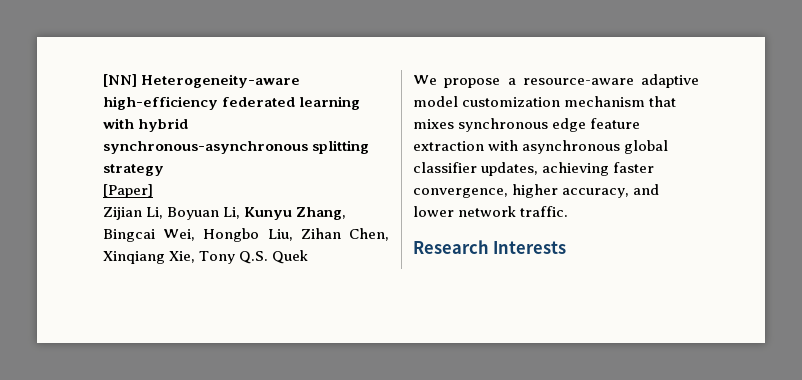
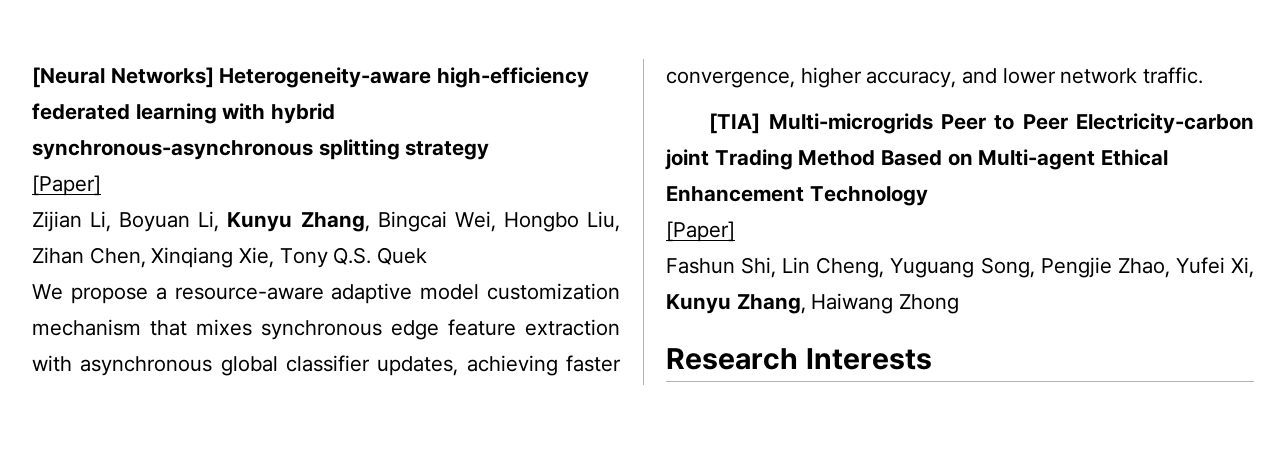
- [NN] Heterogeneity-aware high-efficiency federated learning with hybrid synchronous-asynchronous splitting strategy
+ [Neural Networks] Heterogeneity-aware high-efficiency federated learning with hybrid synchronous-asynchronous splitting strategy
+ [TIA] Multi-microgrids Peer to Peer Electricity-carbon joint Trading Method Based on Multi-agent Ethical Enhancement Technology
+ [Paper]
+ Fashun Shi, Lin Cheng, Yuguang Song, Pengjie Zhao, Yufei Xi, Kunyu Zhang, Haiwang Zhong

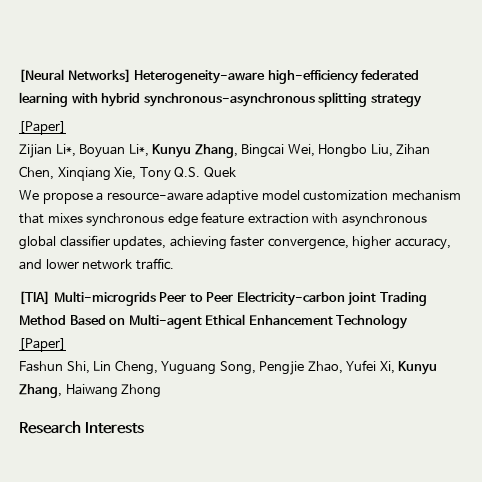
- Zijian Li, Boyuan Li, Kunyu Zhang, Bingcai Wei, Hongbo Liu, Zihan Chen, Xinqiang Xie, Tony Q.S. Quek
+ Zijian Li*, Boyuan Li*, Kunyu Zhang, Bingcai Wei, Hongbo Liu, Zihan Chen, Xinqiang Xie, Tony Q.S. Quek

